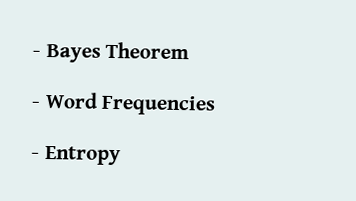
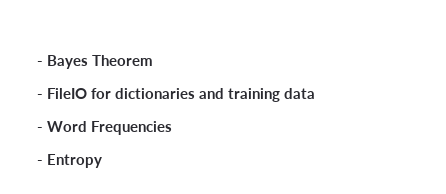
+ - FileIO for dictionaries and training data

